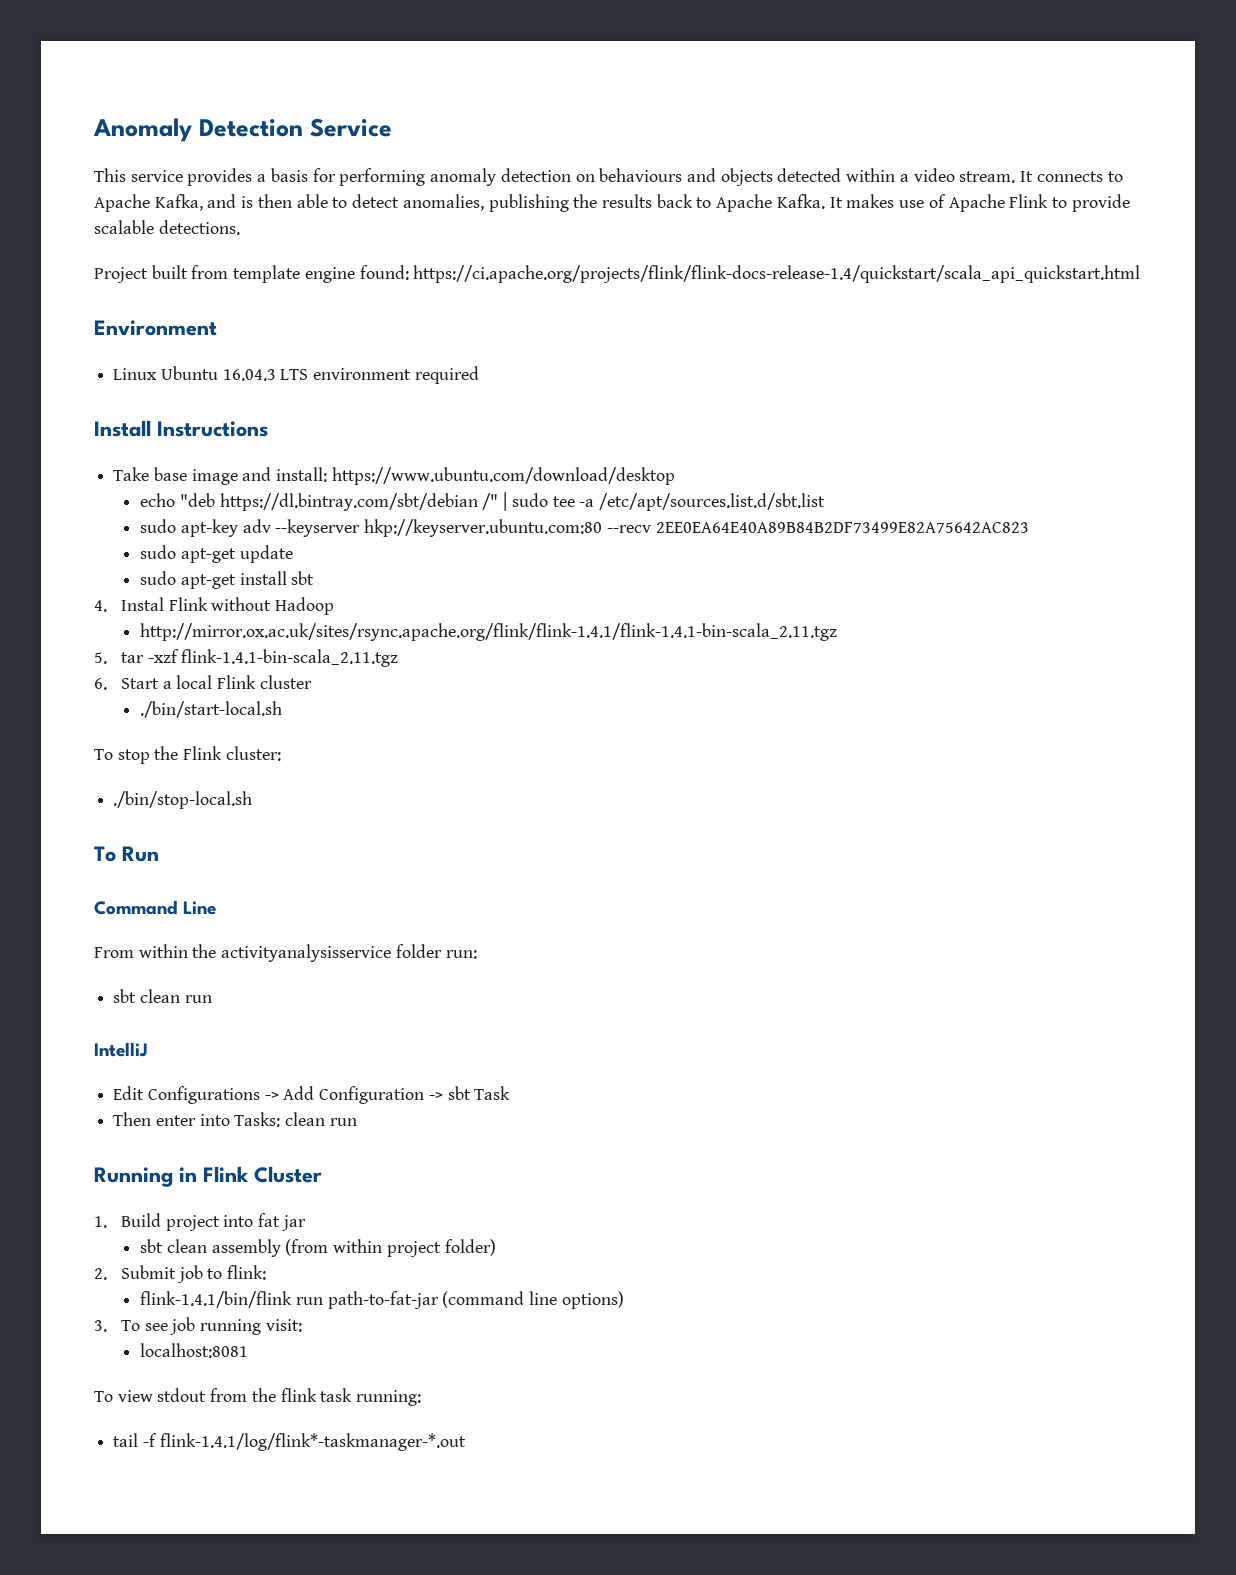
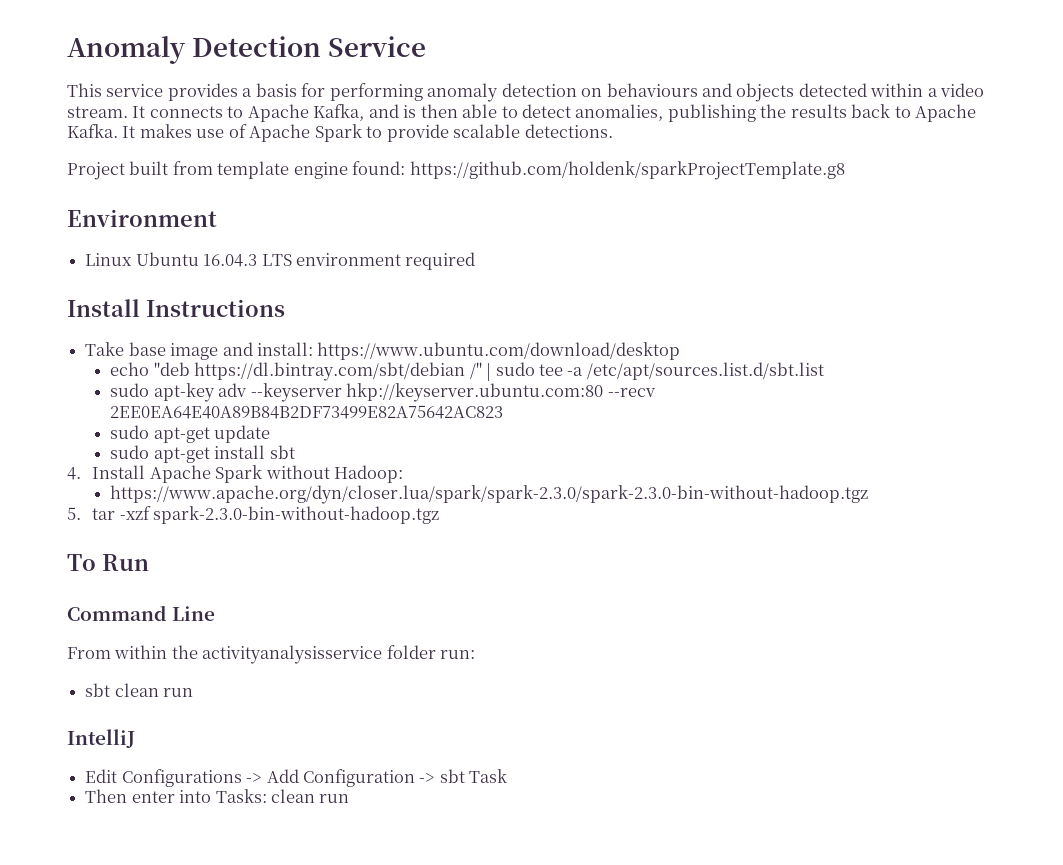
- It makes use of Apache Flink to provide scalable detections.
+ It makes use of Apache Spark to provide scalable detections.
- Project built from template engine found: https://ci.apache.org/projects/flink/flink-docs-release-1.4/quickstart/scala_api_quickstart.html
+ Project built from template engine found: https://github.com/holdenk/sparkProjectTemplate.g8
- 4. Instal Flink without Hadoop
- http://mirror.ox.ac.uk/sites/rsync.apache.org/flink/flink-1.4.1/flink-1.4.1-bin-scala_2.11.tgz
- 5. tar -xzf flink-1.4.1-bin-scala_2.11.tgz
- 6. Start a local Flink cluster
- ./bin/start-local.sh
- To stop the Flink cluster:
- ./bin/stop-local.sh
+ 4. Install Apache Spark without Hadoop:
+ https://www.apache.org/dyn/closer.lua/spark/spark-2.3.0/spark-2.3.0-bin-without-hadoop.tgz
+ 5. tar -xzf spark-2.3.0-bin-without-hadoop.tgz
- Running in Flink Cluster
- 1. Build project into fat jar
- sbt clean assembly (from within project folder)
- 2. Submit job to flink:
- flink-1.4.1/bin/flink run path-to-fat-jar (command line options)
- 3. To see job running visit:
- localhost:8081
- To view stdout from the flink task running:
- tail -f flink-1.4.1/log/flink*-taskmanager-*.out

